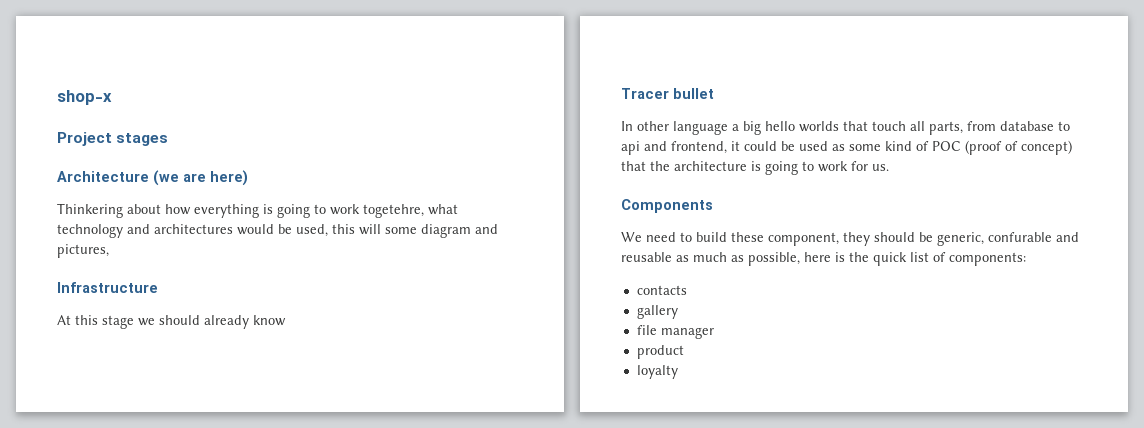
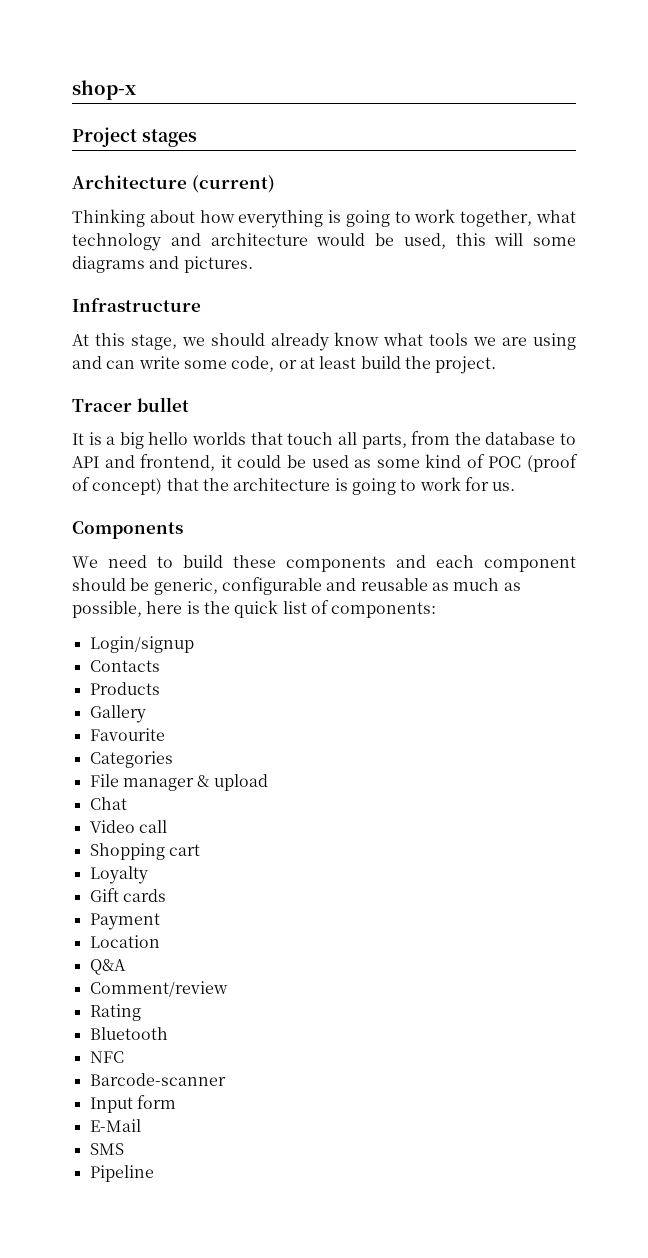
- Architecture (we are here)
- Thinkering about how everything is going to work togetehre, what technology and architectures would be used, this will some diagram and pictures,
+ Architecture (current)
+ Thinking about how everything is going to work together, what technology and architecture would be used, this will some diagrams and pictures.
- At this stage we should already know
+ At this stage, we should already know what tools we are using and can write some code, or at least build the project.
- In other language a big hello worlds that touch all parts, from database to api and frontend, it could be used as some kind of POC (proof of concept) that the architecture is going to work for us.
+ It is a big hello worlds that touch all parts, from the database to API and frontend, it could be used as some kind of POC (proof of concept) that the architecture is going to work for us.
- We need to build these component, they should be generic, confurable and reusable as much as possible, here is the quick list of components:
+ We need to build these components and each component should be generic, configurable and reusable as much as possible, here is the quick list of components:
- contacts
- gallery
- file manager
- product
- loyalty
+ Login/signup
+ Contacts
+ Products
+ Gallery
+ Favourite
+ Categories
+ File manager & upload
+ Chat
+ Video call
+ Shopping cart
+ Loyalty
+ Gift cards
+ Payment
+ Location
+ Q&A
+ Comment/review
+ Rating
+ Bluetooth
+ NFC
+ Barcode-scanner
+ Input form
+ E-Mail
+ SMS
+ Pipeline

